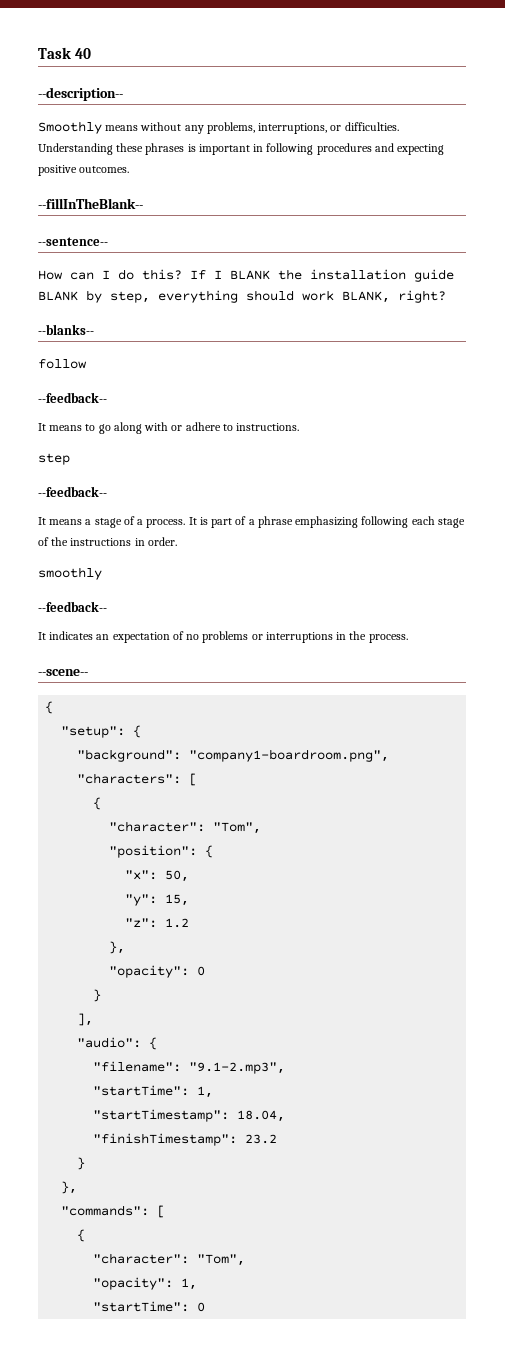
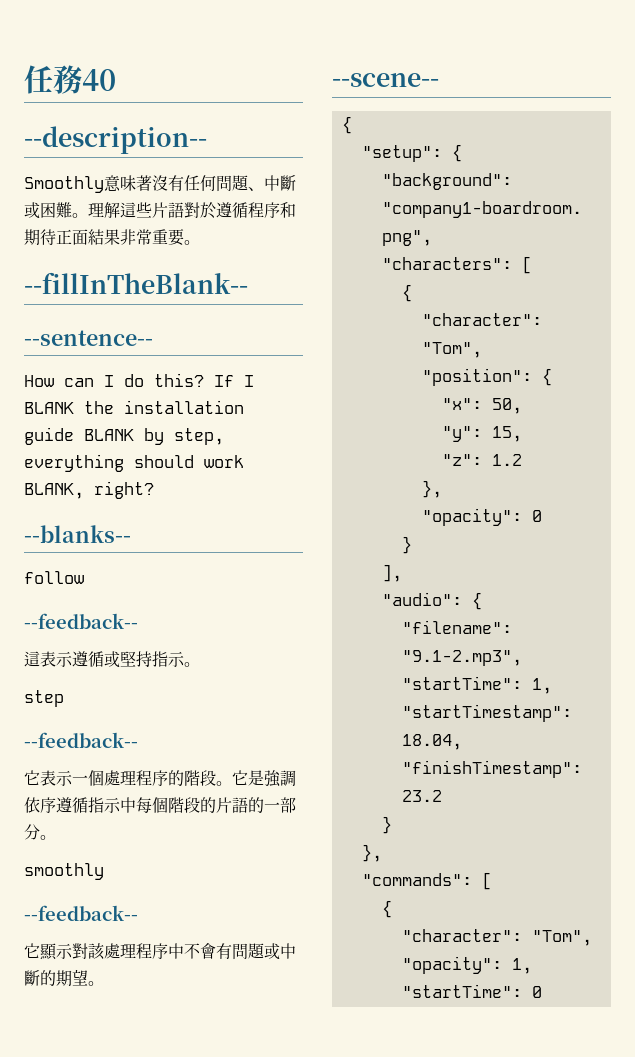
- Task 40
+ 任務40
- Smoothly means without any problems, interruptions, or difficulties. Understanding these phrases is important in following procedures and expecting positive outcomes.
+ Smoothly意味著沒有任何問題、中斷或困難。理解這些片語對於遵循程序和期待正面結果非常重要。
- It means to go along with or adhere to instructions.
+ 這表示遵循或堅持指示。
  step
  --feedback--
- It means a stage of a process. It is part of a phrase emphasizing following each stage of the instructions in order.
+ 它表示一個處理程序的階段。它是強調依序遵循指示中每個階段的片語的一部分。
  smoothly
  --feedback--
- It indicates an expectation of no problems or interruptions in the process.
+ 它顯示對該處理程序中不會有問題或中斷的期望。

